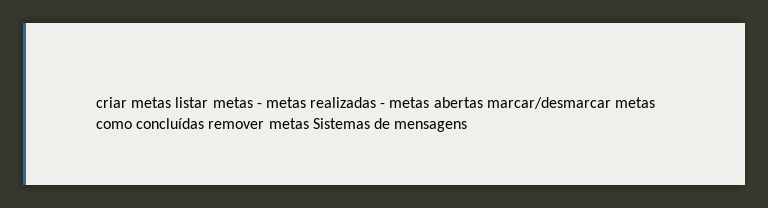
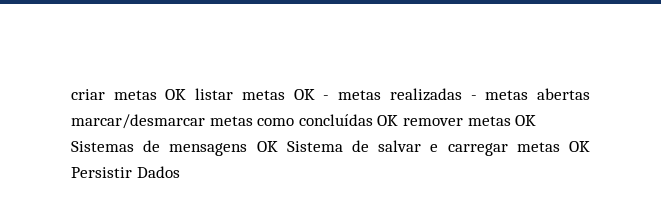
- criar metas listar metas - metas realizadas - metas abertas marcar/desmarcar metas como concluídas remover metas Sistemas de mensagens
+ criar metas OK listar metas OK - metas realizadas - metas abertas marcar/desmarcar metas como concluídas OK remover metas OK Sistemas de mensagens OK Sistema de salvar e carregar metas OK Persistir Dados

